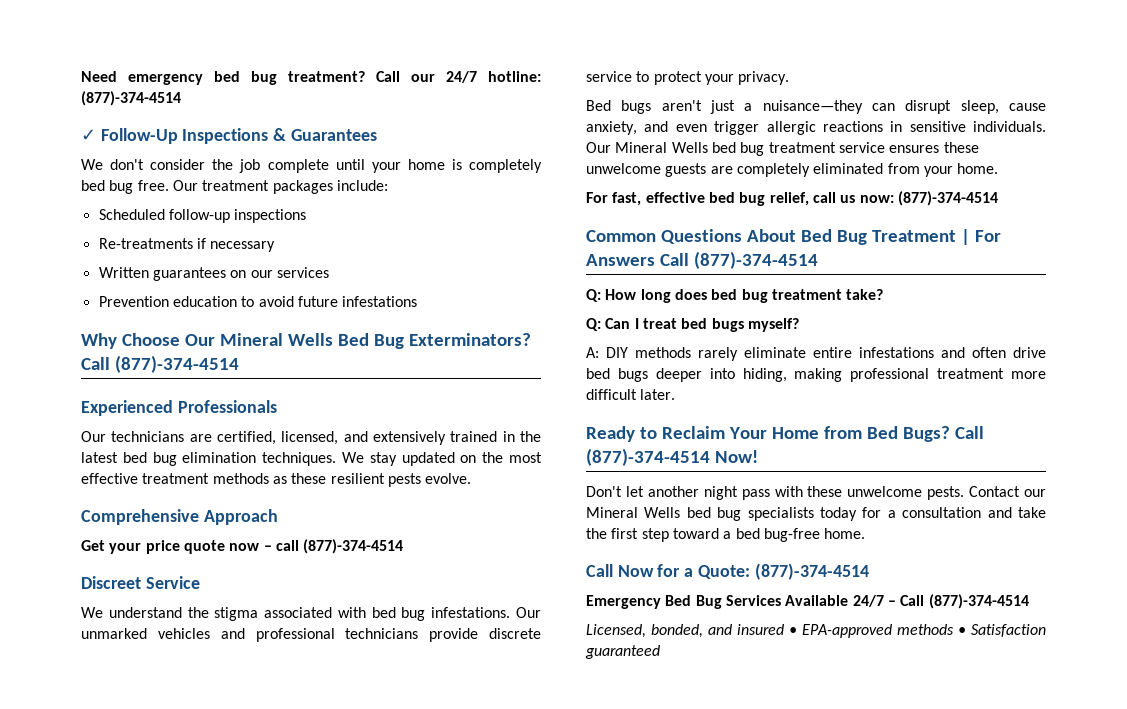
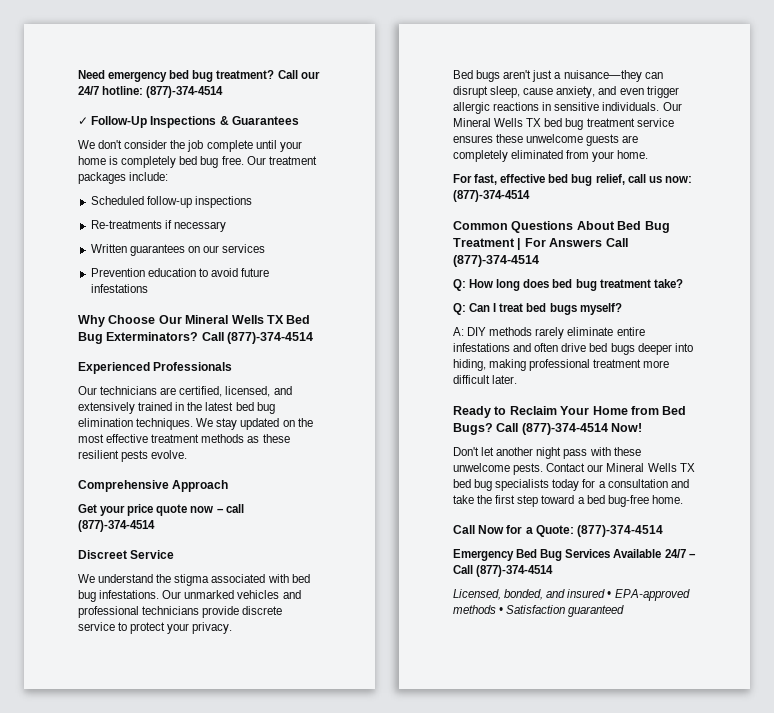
- Why Choose Our Mineral Wells Bed Bug Exterminators?
+ Why Choose Our Mineral Wells TX Bed Bug Exterminators?
- Our Mineral Wells bed bug treatment service ensures these unwelcome guests are completely eliminated from your home.
+ Our Mineral Wells TX bed bug treatment service ensures these unwelcome guests are completely eliminated from your home.
- Contact our Mineral Wells bed bug specialists today for a consultation and take the first step toward a bed bug-free home.
+ Contact our Mineral Wells TX bed bug specialists today for a consultation and take the first step toward a bed bug-free home.

